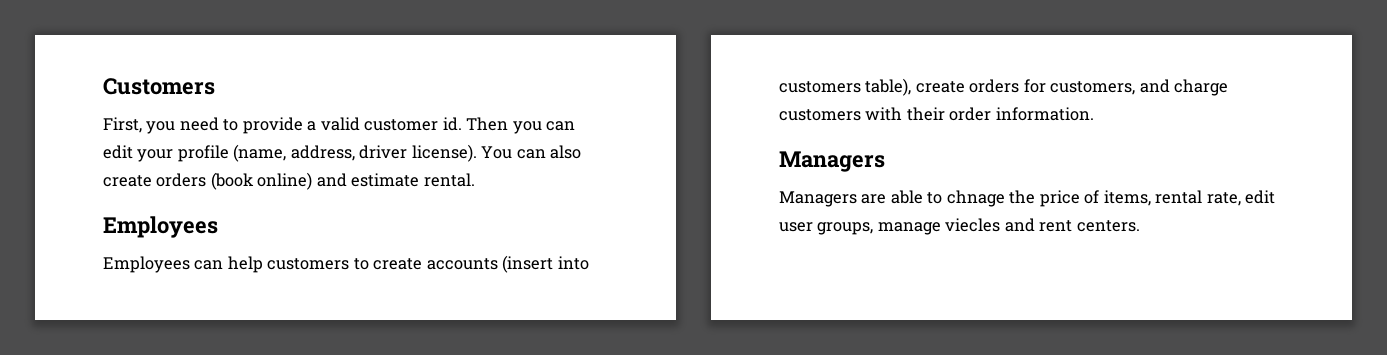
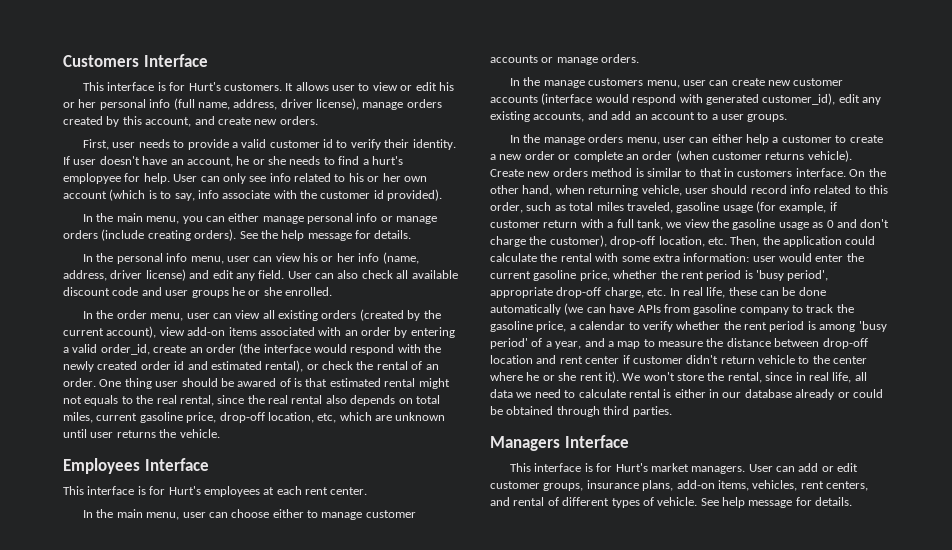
- Customers
+ Customers Interface
+ This interface is for Hurt's customers. It allows user to view or edit his or her personal info (full name, address, driver license), manage orders created by this account, and create new orders.
- First, you need to provide a valid customer id. Then you can edit your profile (name, address, driver license). You can also create orders (book online) and estimate rental.
- Employees
- Employees can help customers to create accounts (insert into customers table), create orders for customers, and charge customers with their order information.
- Managers
- Managers are able to chnage the price of items, rental rate, edit user groups, manage viecles and rent centers.
+ First, user needs to provide a valid customer id to verify their identity. If user doesn't have an account, he or she needs to find a hurt's emplopyee for help. User can only see info related to his or her own account (which is to say, info associate with the customer id provided).
+ In the main menu, you can either manage personal info or manage orders (include creating orders). See the help message for details.
+ In the personal info menu, user can view his or her info (name, address, driver license) and edit any field. User can also check all available discount code and user groups he or she enrolled.
+ In the order menu, user can view all existing orders (created by the current account), view add-on items associated with an order by entering a valid order_id, create an order (the interface would respond with the newly created order id and estimated rental), or check the rental of an order. One thing user should be awared of is that estimated rental might not equals to the real rental, since the real rental also depends on total miles, current gasoline price, drop-off location, etc, which are unknown until user returns the vehicle.
+ Employees Interface
+ This interface is for Hurt's employees at each rent center.
+ In the main menu, user can choose either to manage customer accounts or manage orders.
+ In the manage customers menu, user can create new customer accounts (interface would respond with generated customer_id), edit any existing accounts, and add an account to a user groups.
+ In the manage orders menu, user can either help a customer to create a new order or complete an order (when customer returns vehicle). Create new orders method is similar to that in customers interface. On the other hand, when returning vehicle, user should record info related to this order, such as total miles traveled, gasoline usage (for example, if customer return with a full tank, we view the gasoline usage as 0 and don't charge the customer), drop-off location, etc. Then, the application could calculate the rental with some extra information: user would enter the current gasoline price, whether the rent period is 'busy period', appropriate drop-off charge, etc. In real life, these can be done automatically (we can have APIs from gasoline company to track the gasoline price, a calendar to verify whether the rent period is among 'busy period' of a year, and a map to measure the distance between drop-off location and rent center if customer didn't return vehicle to the center where he or she rent it). We won't store the rental, since in real life, all data we need to calculate rental is either in our database already or could be obtained through third parties.
+ Managers Interface
+ This interface is for Hurt's market managers. User can add or edit customer groups, insurance plans, add-on items, vehicles, rent centers, and rental of different types of vehicle. See help message for details.

